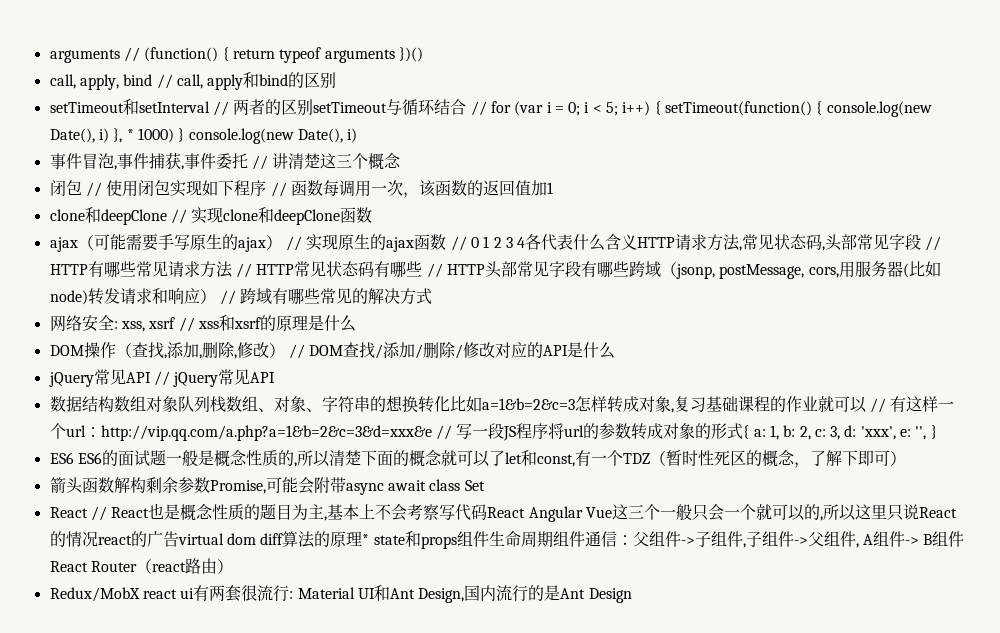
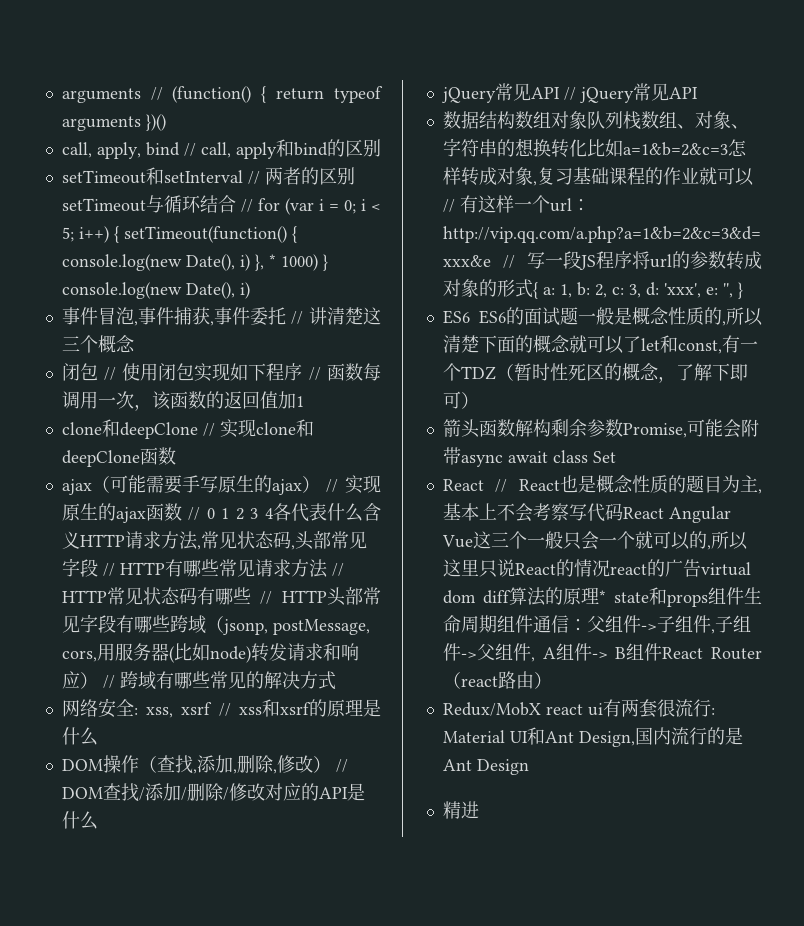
+ 精进

